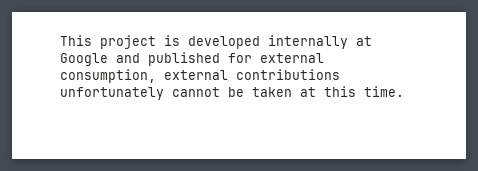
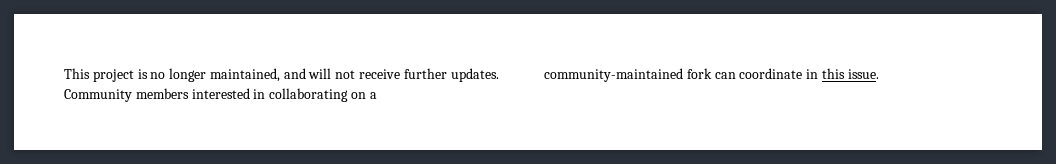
- This project is developed internally at Google and published for external consumption, external contributions unfortunately cannot be taken at this time.
+ This project is no longer maintained, and will not receive further updates. Community members interested in collaborating on a community-maintained fork can coordinate in this issue.

